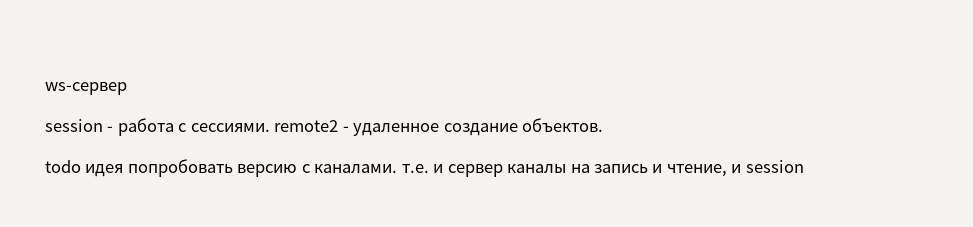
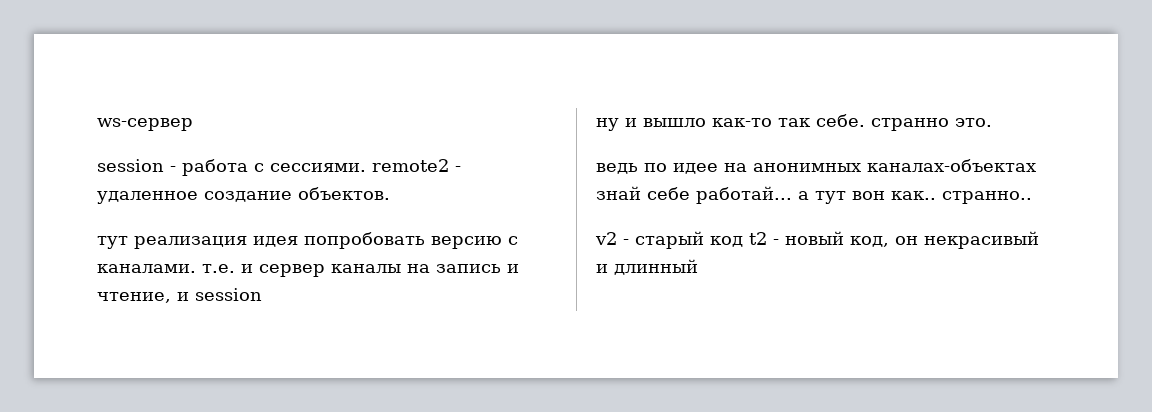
- todo идея попробовать версию с каналами. т.е. и сервер каналы на запись и чтение, и session
+ тут реализация идея попробовать версию с каналами. т.е. и сервер каналы на запись и чтение, и session
+ ну и вышло как-то так себе. странно это.
+ ведь по идее на анонимных каналах-объектах знай себе работай... а тут вон как.. странно..
+ v2 - старый код t2 - новый код, он некрасивый и длинный

